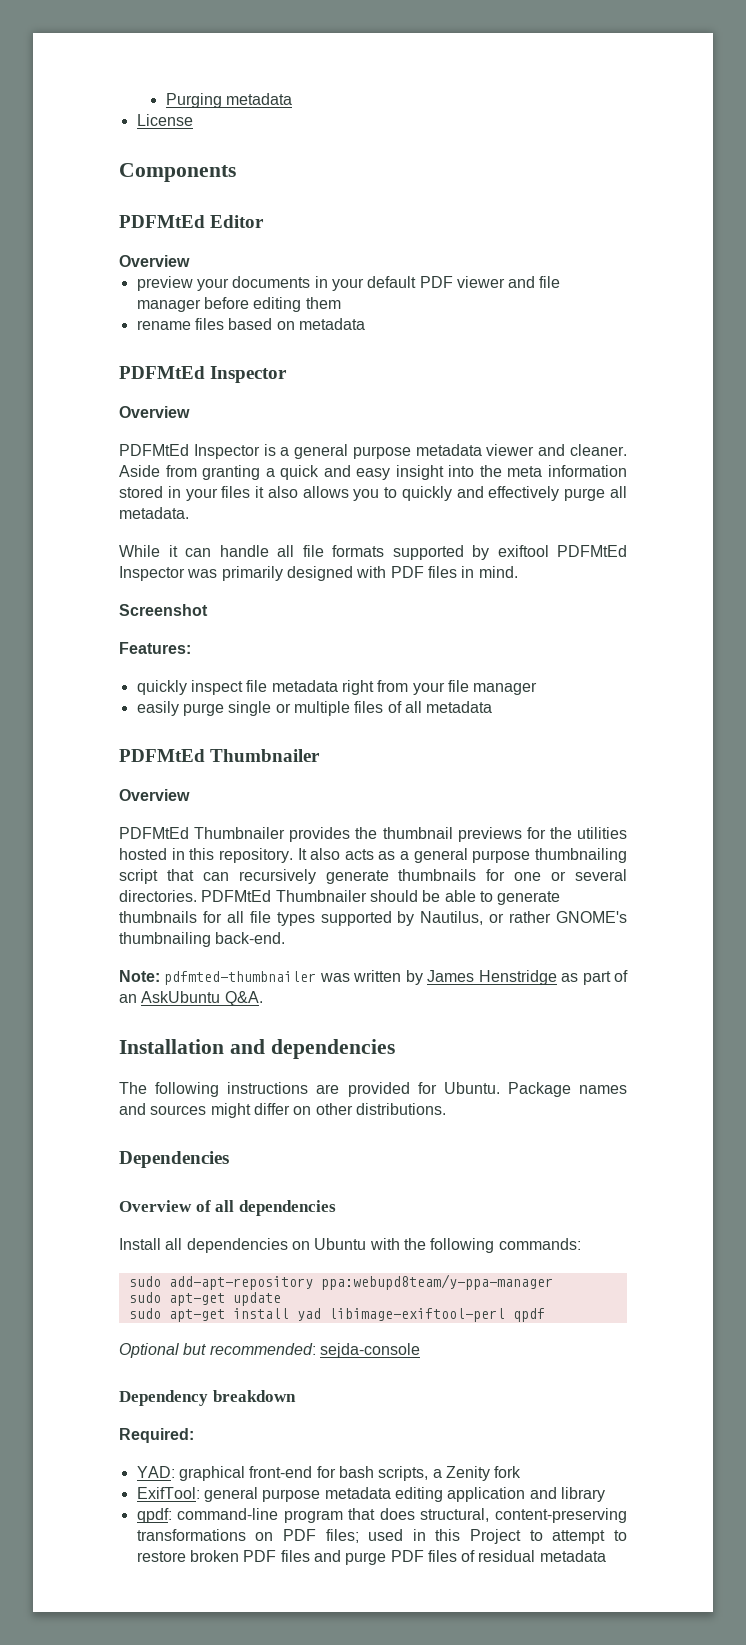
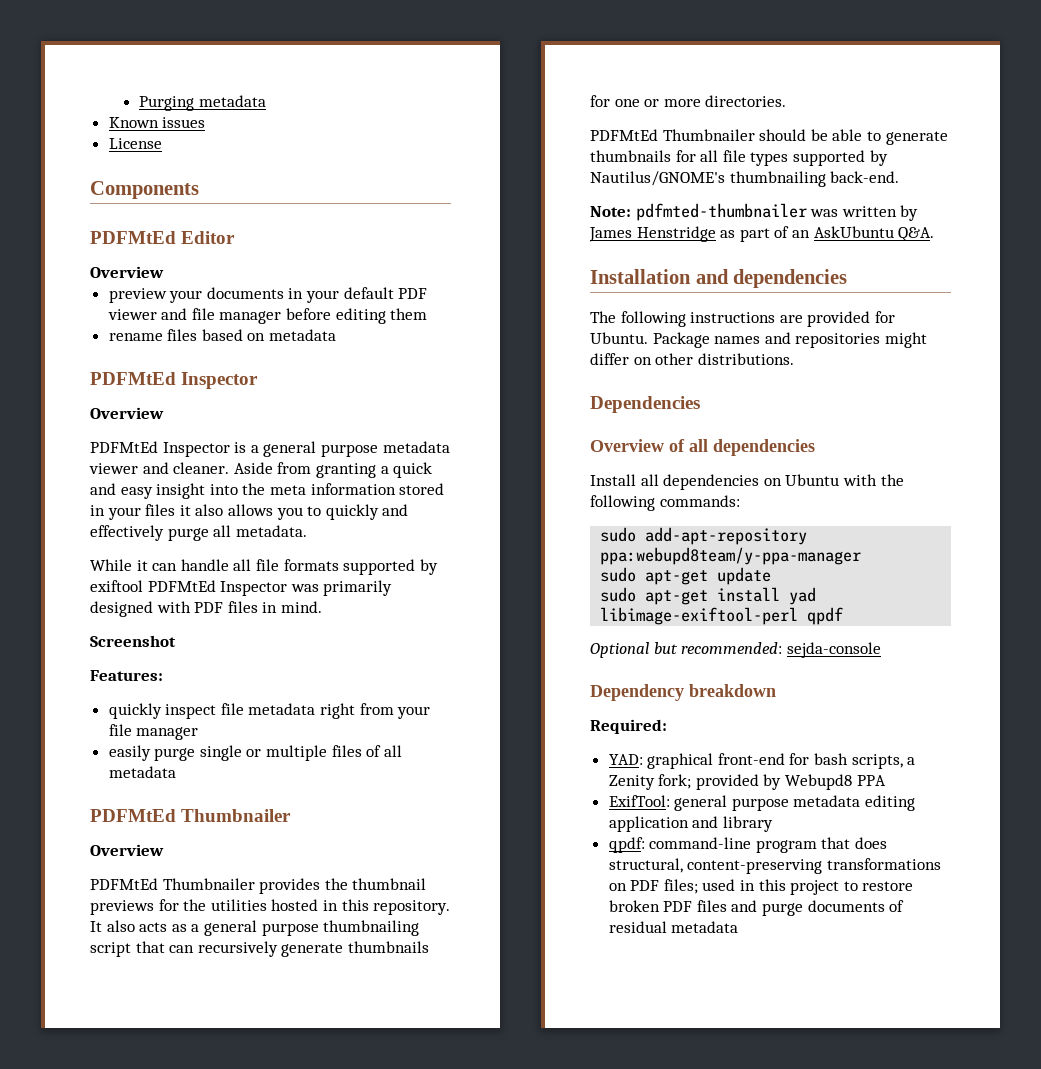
+ Known issues
- It also acts as a general purpose thumbnailing script that can recursively generate thumbnails for one or several directories. PDFMtEd Thumbnailer should be able to generate thumbnails for all file types supported by Nautilus, or rather GNOME's thumbnailing back-end.
+ It also acts as a general purpose thumbnailing script that can recursively generate thumbnails for one or more directories.
+ PDFMtEd Thumbnailer should be able to generate thumbnails for all file types supported by Nautilus/GNOME's thumbnailing back-end.
- Package names and sources might differ on other distributions.
+ Package names and repositories might differ on other distributions.
- YAD: graphical front-end for bash scripts, a Zenity fork
+ YAD: graphical front-end for bash scripts, a Zenity fork; provided by Webupd8 PPA
- qpdf: command-line program that does structural, content-preserving transformations on PDF files; used in this Project to attempt to restore broken PDF files and purge PDF files of residual metadata
+ qpdf: command-line program that does structural, content-preserving transformations on PDF files; used in this project to restore broken PDF files and purge documents of residual metadata

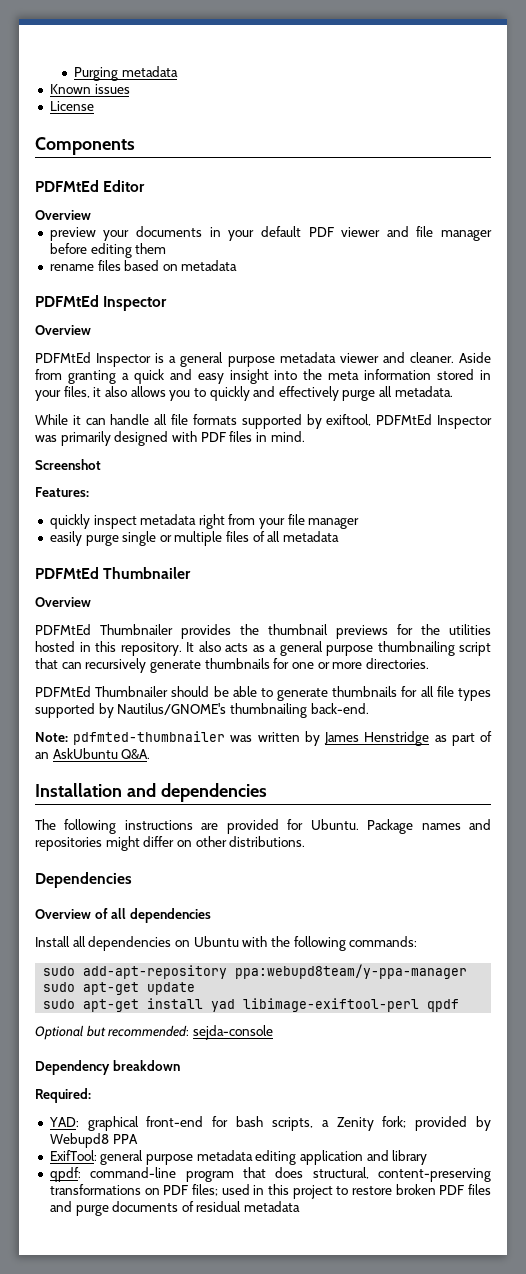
- Aside from granting a quick and easy insight into the meta information stored in your files it also allows you to quickly and effectively purge all metadata.
+ Aside from granting a quick and easy insight into the meta information stored in your files, it also allows you to quickly and effectively purge all metadata.
- While it can handle all file formats supported by exiftool PDFMtEd Inspector was primarily designed with PDF files in mind.
+ While it can handle all file formats supported by exiftool, PDFMtEd Inspector was primarily designed with PDF files in mind.
- quickly inspect file metadata right from your file manager
+ quickly inspect metadata right from your file manager

